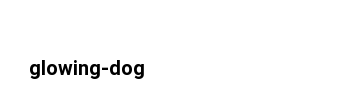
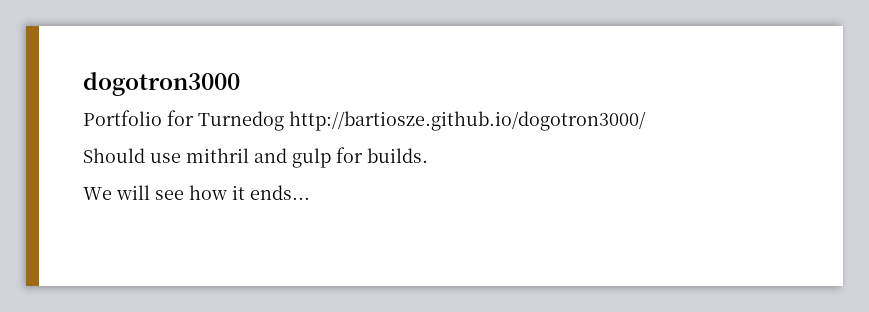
- glowing-dog
+ dogotron3000
+ Portfolio for Turnedog http://bartiosze.github.io/dogotron3000/
+ Should use mithril and gulp for builds.
+ We will see how it ends...

